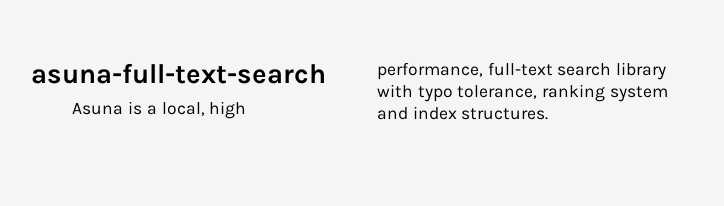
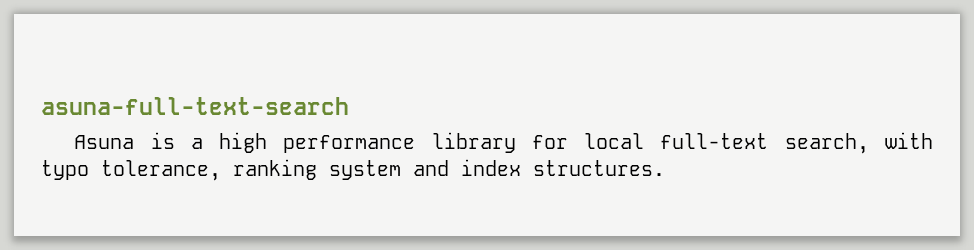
- Asuna is a local, high performance, full-text search library with typo tolerance, ranking system and index structures.
+ Asuna is a high performance library for local full-text search, with typo tolerance, ranking system and index structures.

